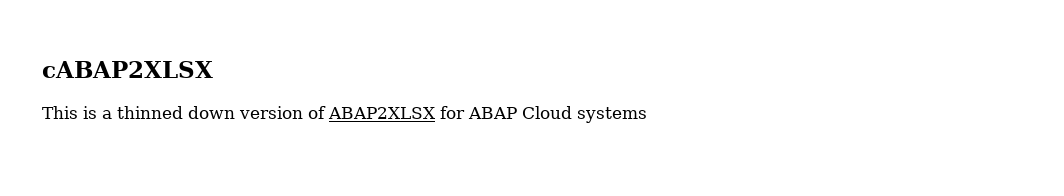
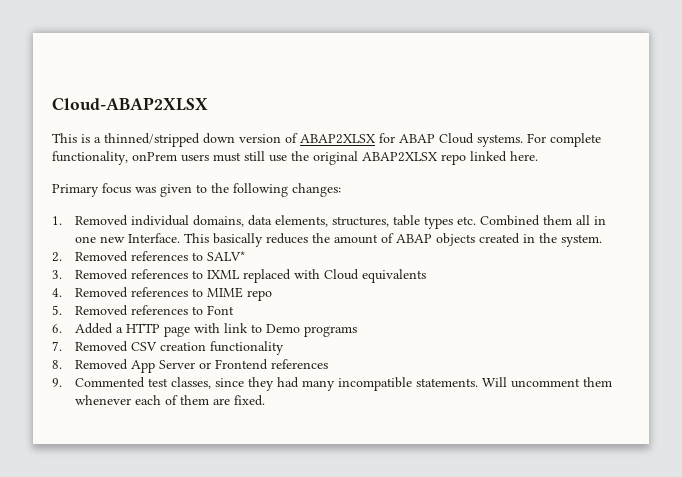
- cABAP2XLSX
+ Cloud-ABAP2XLSX
- This is a thinned down version of ABAP2XLSX for ABAP Cloud systems
+ This is a thinned/stripped down version of ABAP2XLSX for ABAP Cloud systems. For complete functionality, onPrem users must still use the original ABAP2XLSX repo linked here.
+ Primary focus was given to the following changes:
+ 1. Removed individual domains, data elements, structures, table types etc. Combined them all in one new Interface. This basically reduces the amount of ABAP objects created in the system.
+ 2. Removed references to SALV*
+ 3. Removed references to IXML replaced with Cloud equivalents
+ 4. Removed references to MIME repo
+ 5. Removed references to Font
+ 6. Added a HTTP page with link to Demo programs
+ 7. Removed CSV creation functionality
+ 8. Removed App Server or Frontend references
+ 9. Commented test classes, since they had many incompatible statements. Will uncomment them whenever each of them are fixed.

